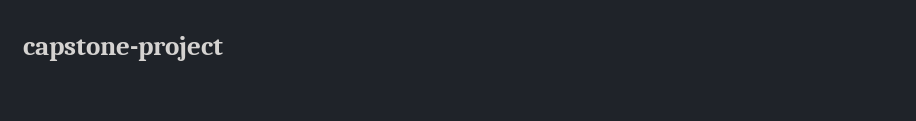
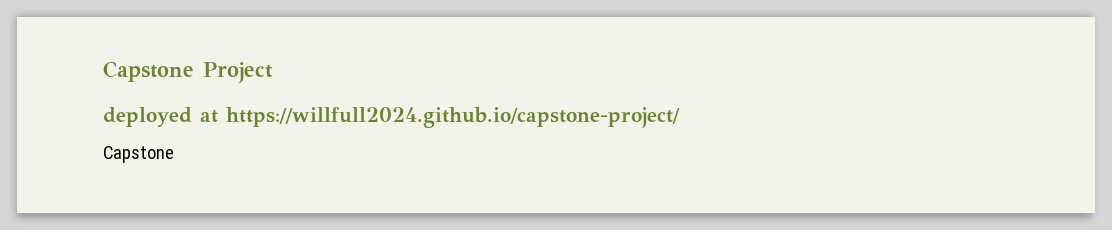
- capstone-project
+ Capstone Project
+ deployed at https://willfull2024.github.io/capstone-project/
+ Capstone

